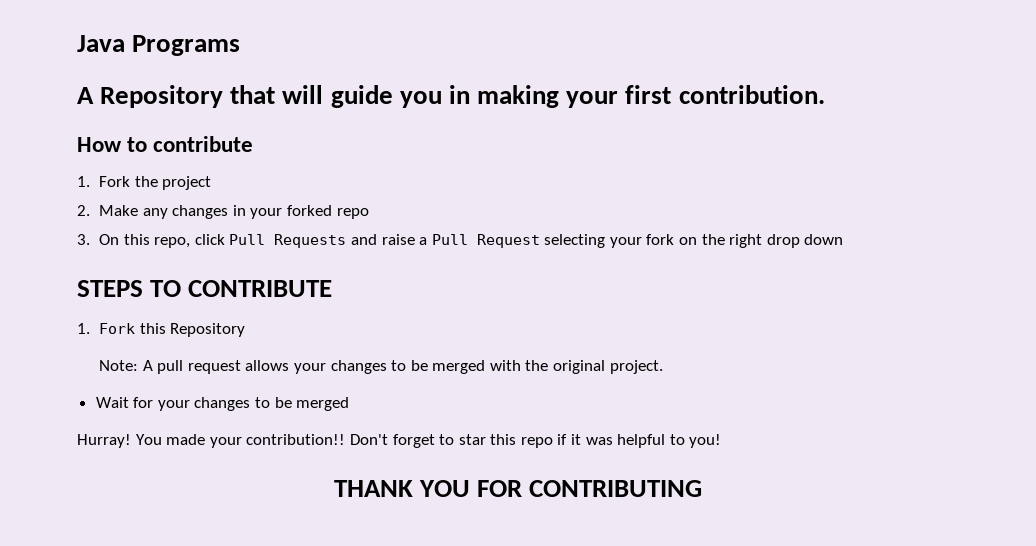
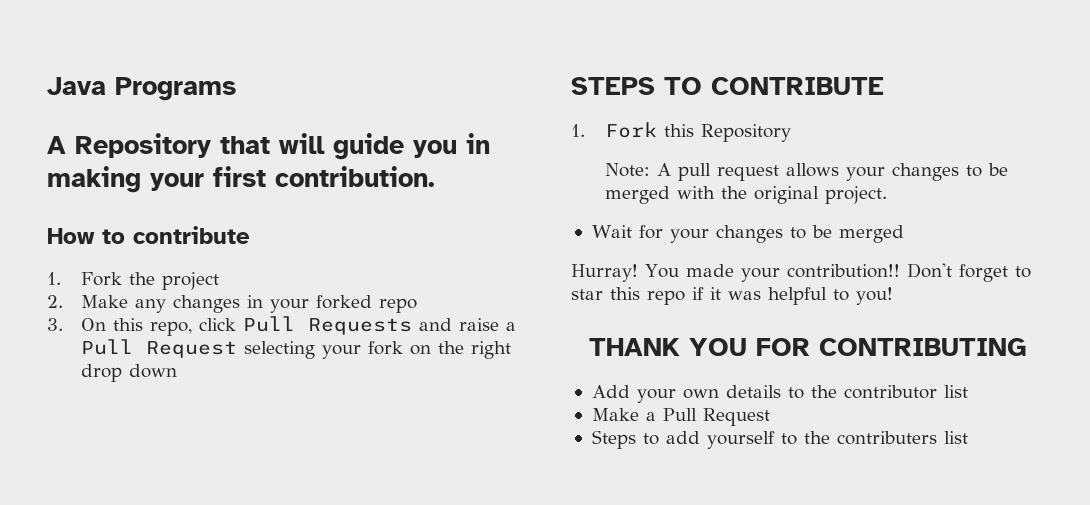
+ Add your own details to the contributor list
+ Make a Pull Request
+ Steps to add yourself to the contributers list

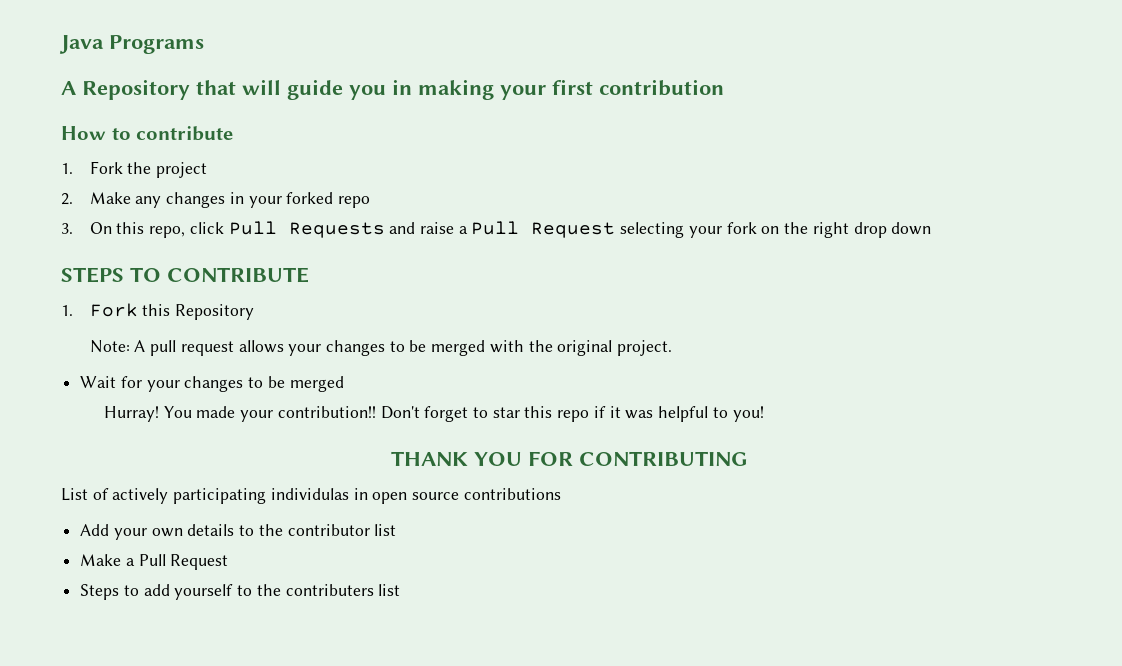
- A Repository that will guide you in making your first contribution.
+ A Repository that will guide you in making your first contribution
+ List of actively participating individulas in open source contributions

